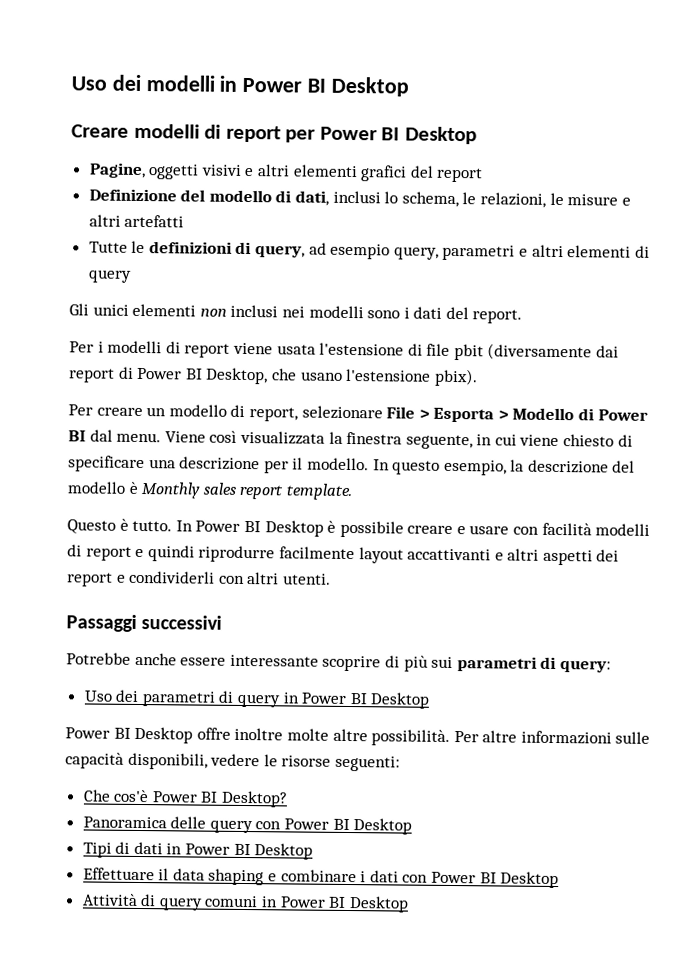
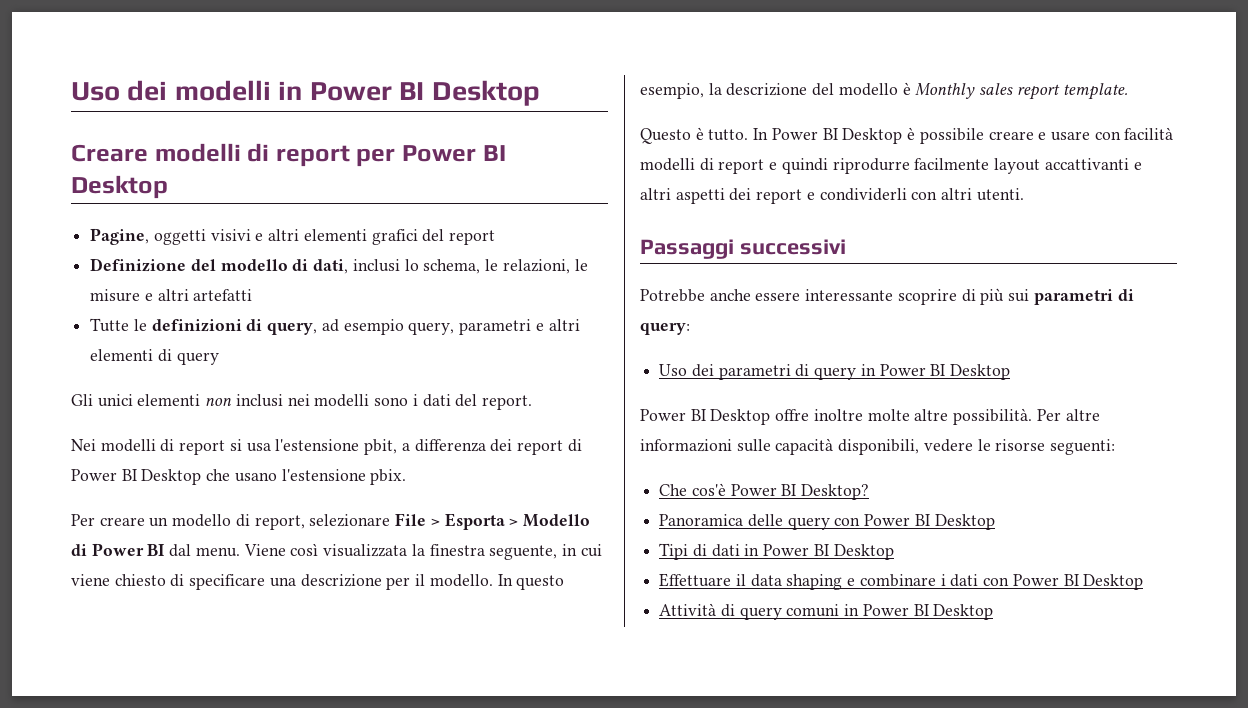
- Per i modelli di report viene usata l'estensione di file pbit (diversamente dai report di Power BI Desktop, che usano l'estensione pbix).
+ Nei modelli di report si usa l'estensione pbit, a differenza dei report di Power BI Desktop che usano l'estensione pbix.

